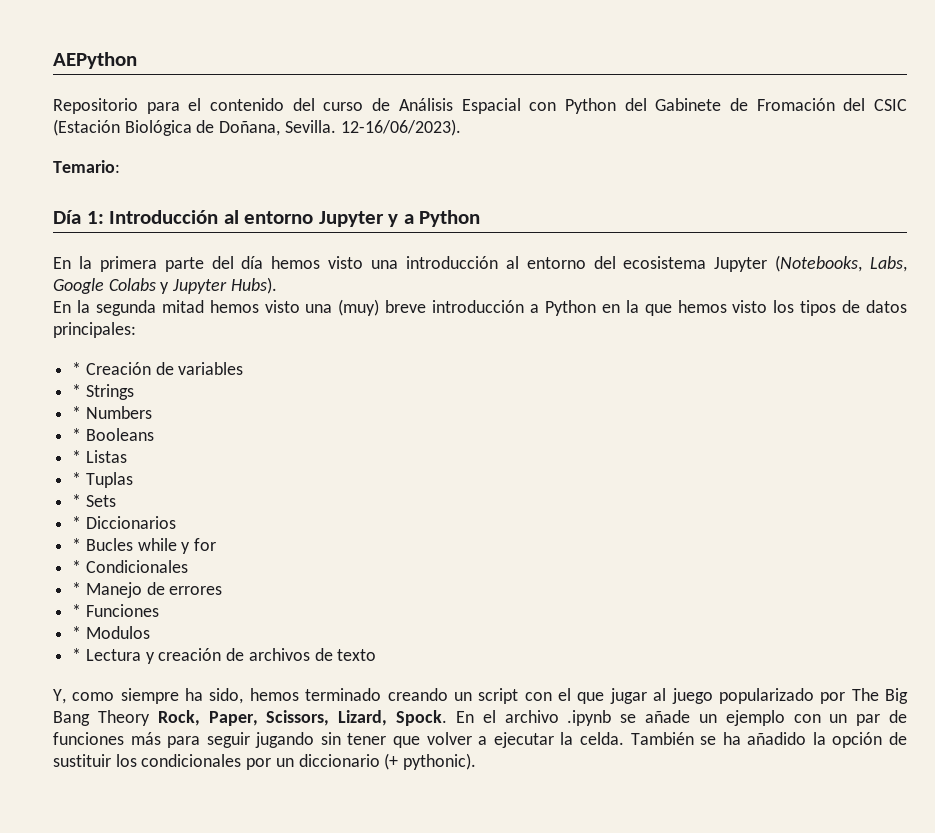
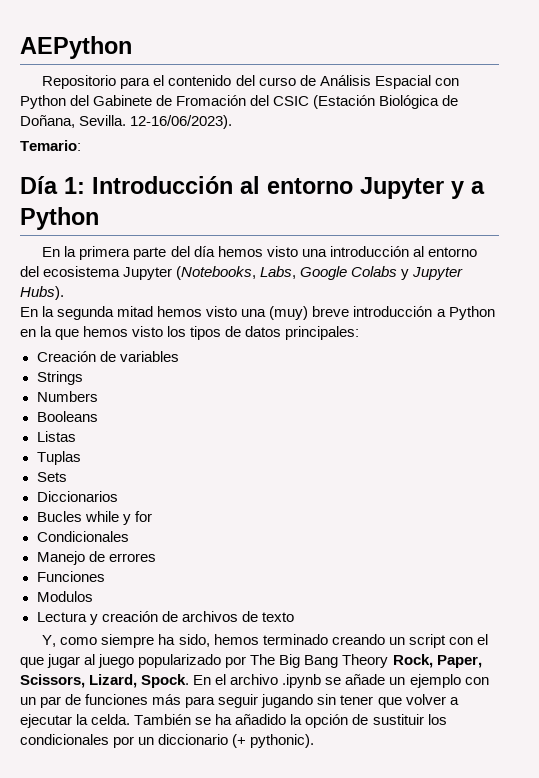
- * Creación de variables
+ Creación de variables
- * Strings
+ Strings
- * Numbers
+ Numbers
- * Booleans
+ Booleans
- * Listas
+ Listas
- * Tuplas
+ Tuplas
- * Sets
+ Sets
- * Diccionarios
+ Diccionarios
- * Bucles while y for
+ Bucles while y for
- * Condicionales
+ Condicionales
- * Manejo de errores
+ Manejo de errores
- * Funciones
+ Funciones
- * Modulos
+ Modulos
- * Lectura y creación de archivos de texto
+ Lectura y creación de archivos de texto

